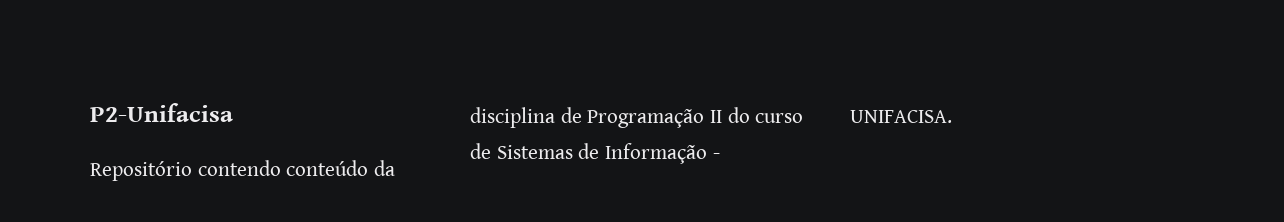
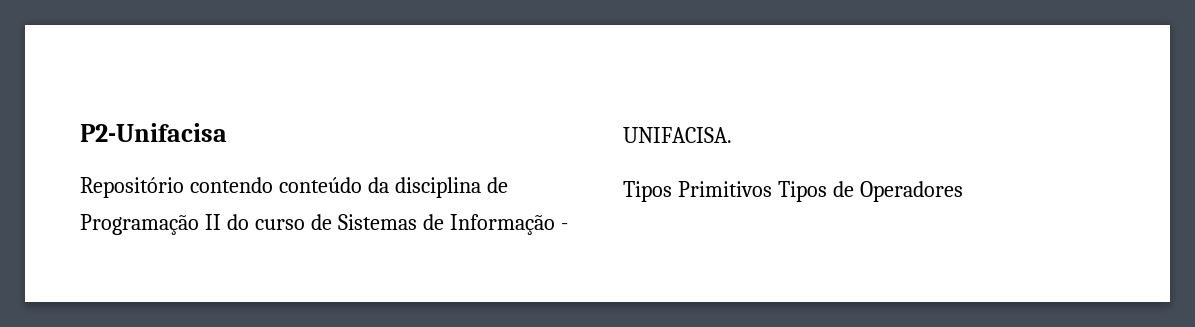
+ Tipos Primitivos Tipos de Operadores

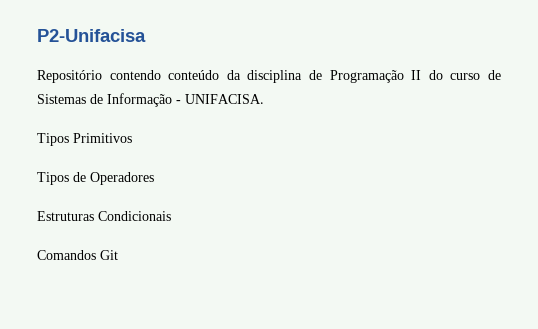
- Tipos Primitivos Tipos de Operadores
+ Tipos Primitivos
+ Tipos de Operadores
+ Estruturas Condicionais
+ Comandos Git

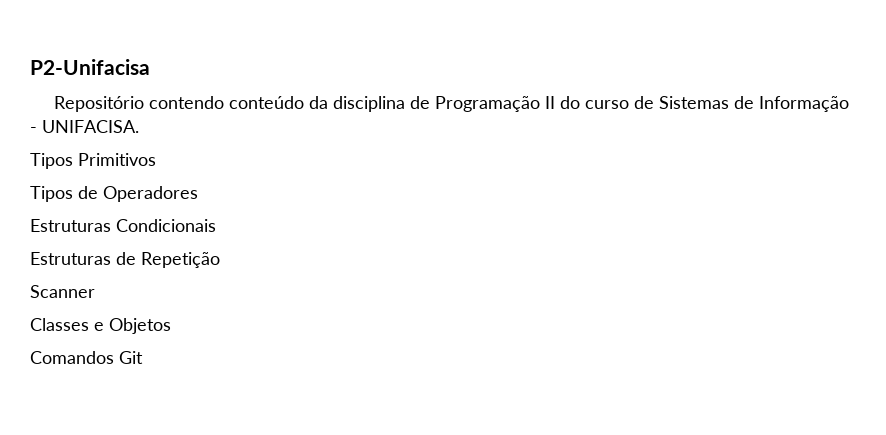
+ Estruturas de Repetição
+ Scanner
+ Classes e Objetos

